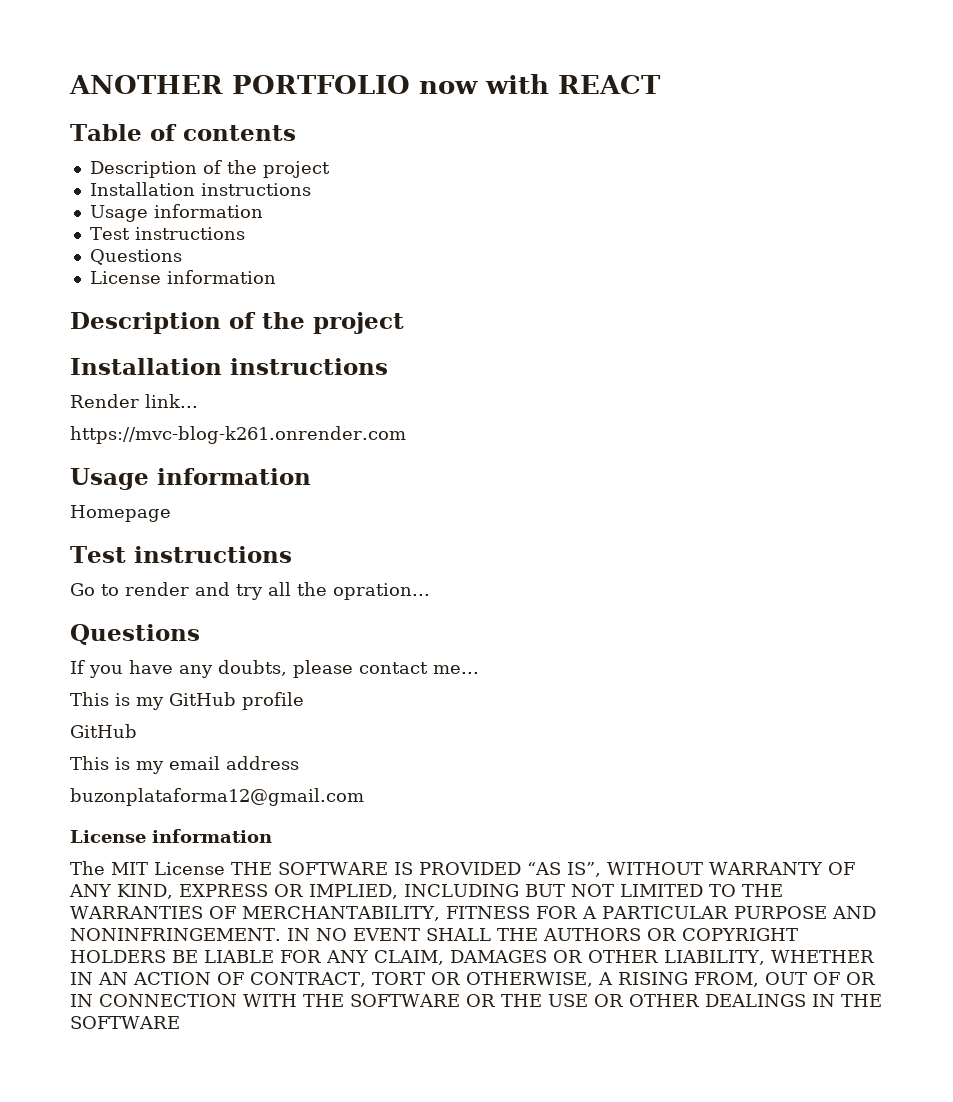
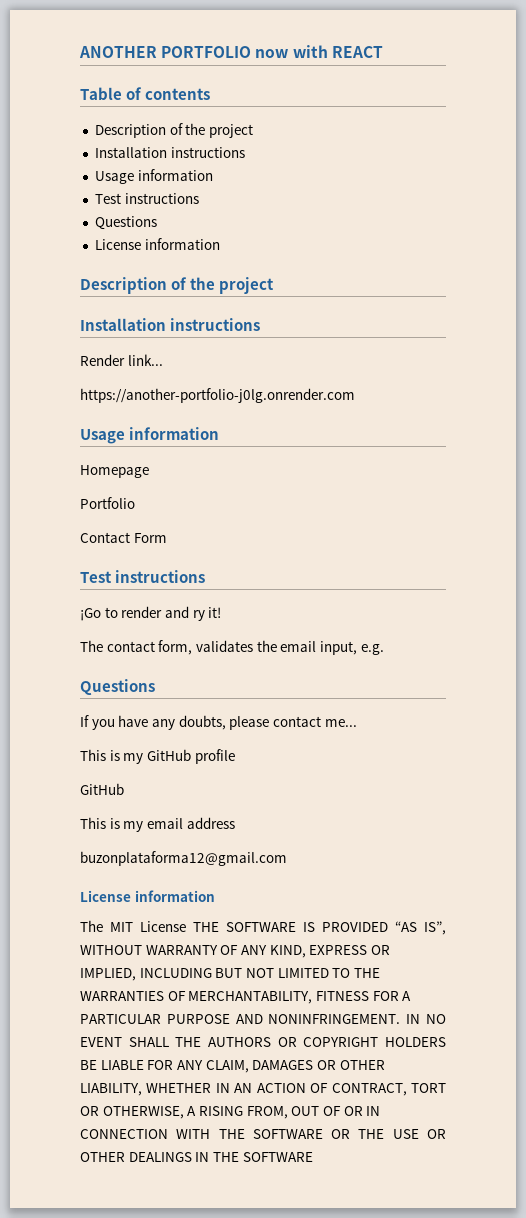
- https://mvc-blog-k261.onrender.com
+ https://another-portfolio-j0lg.onrender.com
  Homepage
+ Portfolio
+ Contact Form
  Test instructions
- Go to render and try all the opration...
+ ¡Go to render and ry it!
+ The contact form, validates the email input, e.g.

